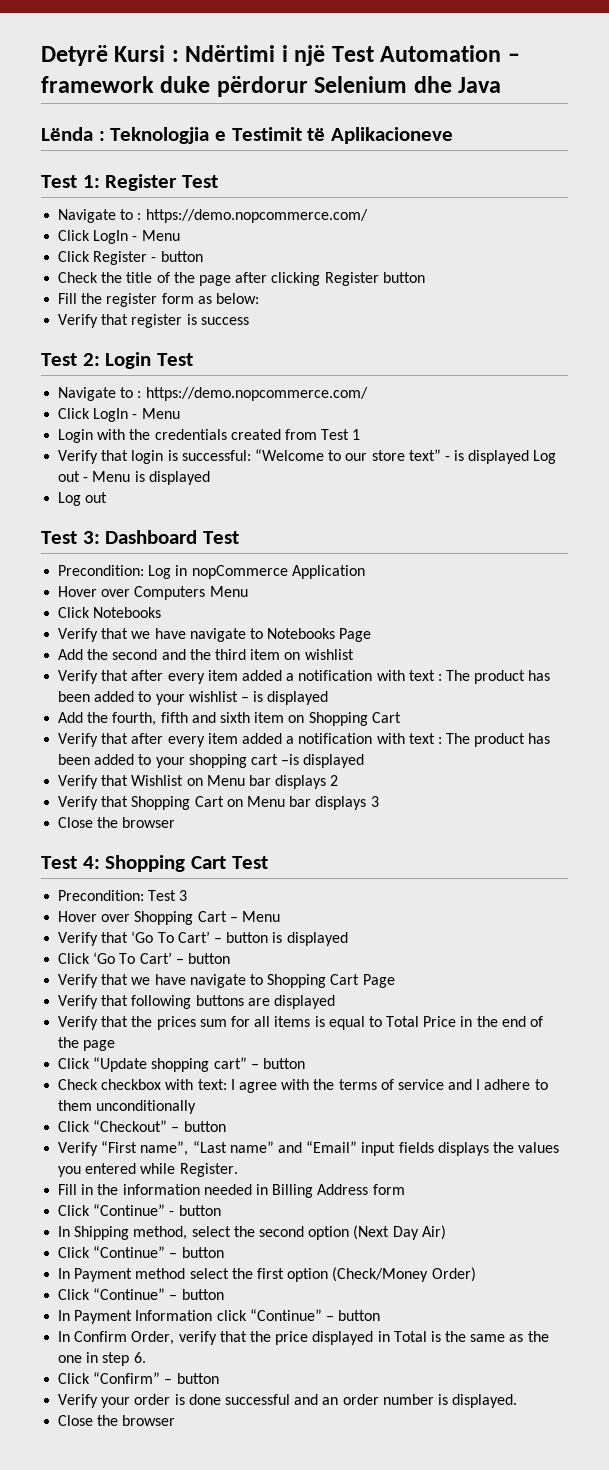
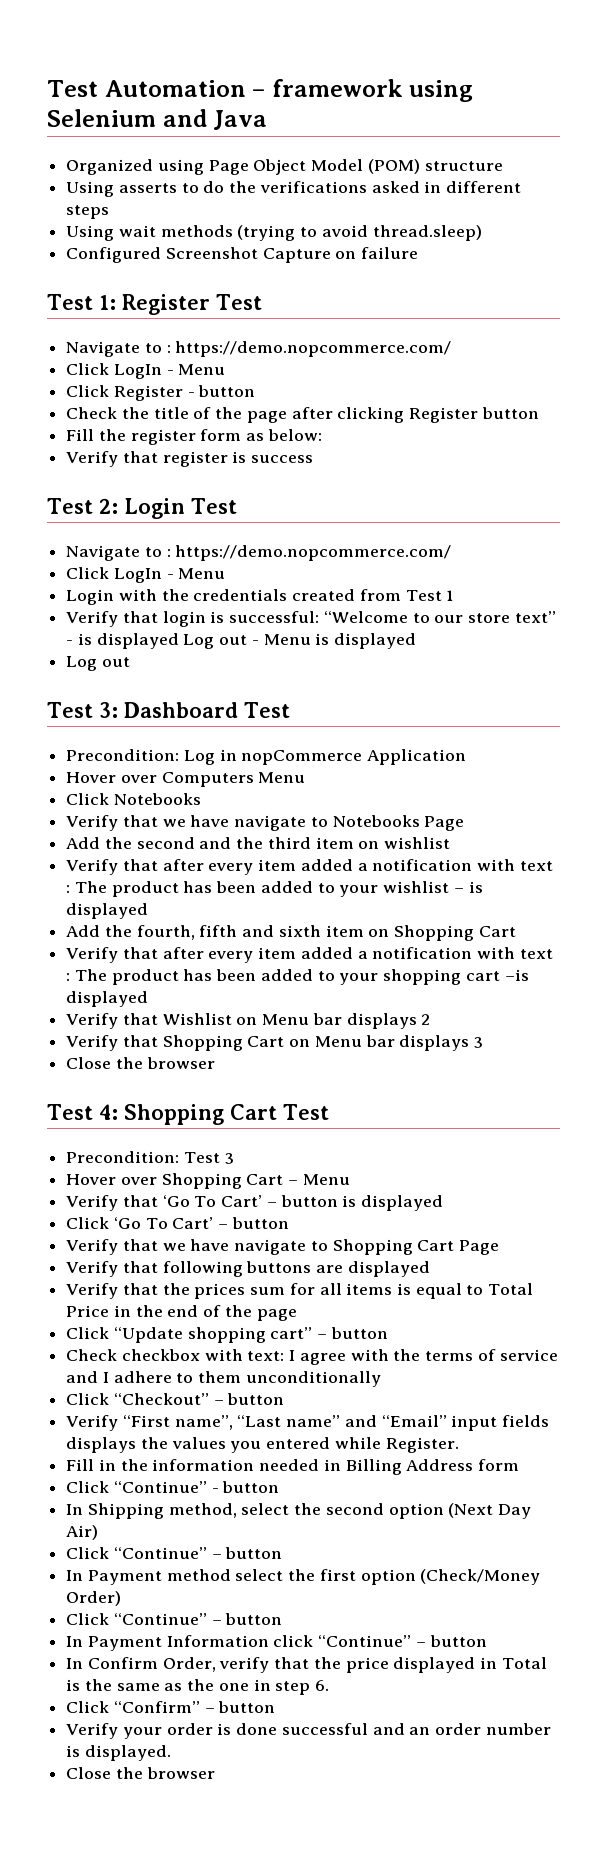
- Detyrë Kursi : Ndërtimi i një Test Automation – framework duke përdorur Selenium dhe Java
- Lënda : Teknologjia e Testimit të Aplikacioneve
+ Test Automation – framework using Selenium and Java
+ Organized using Page Object Model (POM) structure
+ Using asserts to do the verifications asked in different steps
+ Using wait methods (trying to avoid thread.sleep)
+ Configured Screenshot Capture on failure

